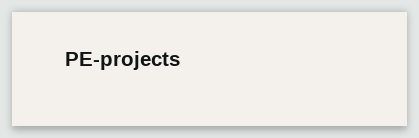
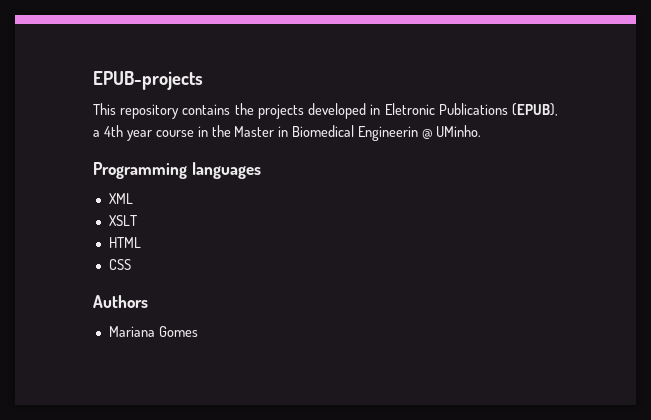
- PE-projects
+ EPUB-projects
+ This repository contains the projects developed in Eletronic Publications (EPUB), a 4th year course in the Master in Biomedical Engineerin @ UMinho.
+ Programming languages
+ XML
+ XSLT
+ HTML
+ CSS
+ Authors
+ Mariana Gomes

